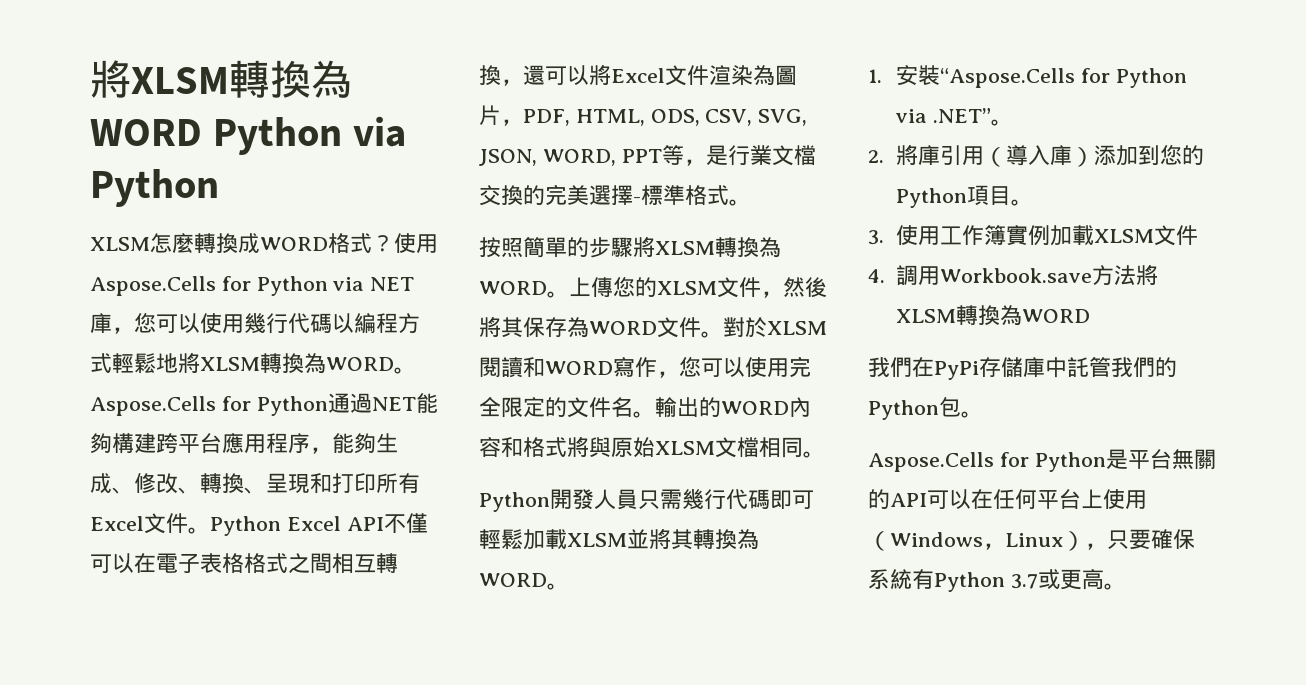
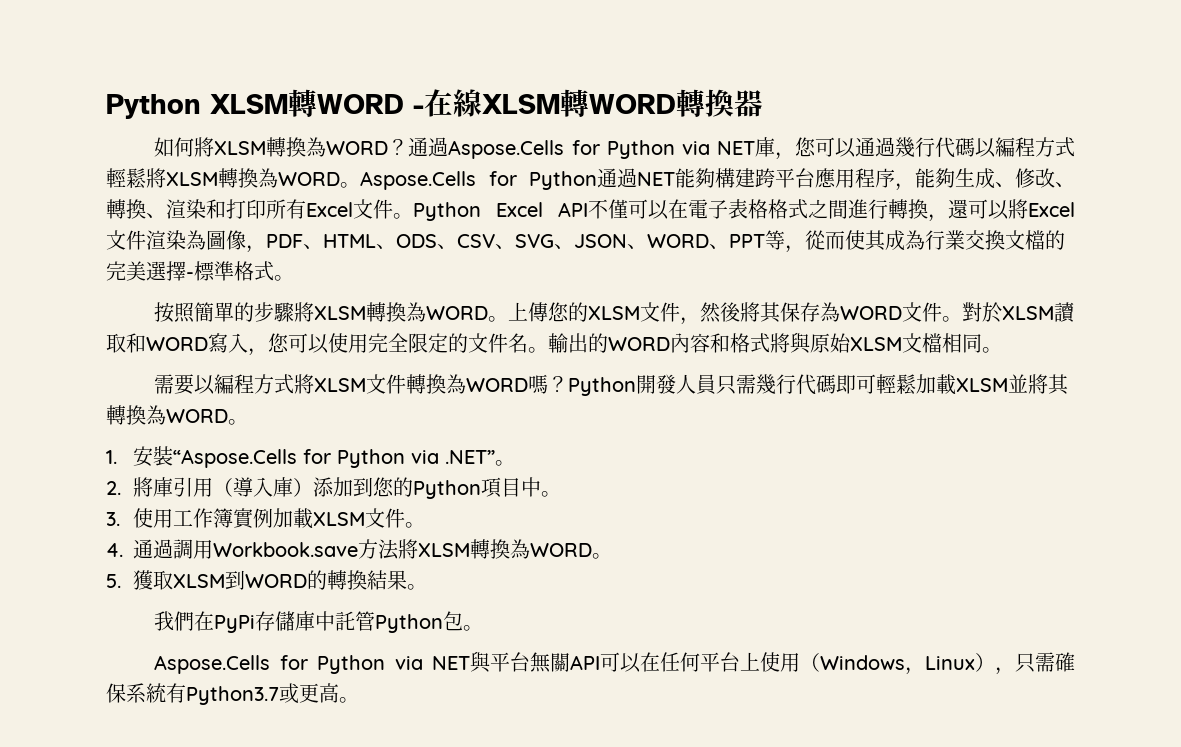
- 將XLSM轉換為WORD Python via Python
- XLSM怎麼轉換成WORD格式？使用Aspose.Cells for Python via NET庫，您可以使用幾行代碼以編程方式輕鬆地將XLSM轉換為WORD。
+ Python XLSM轉WORD -在線XLSM轉WORD轉換器
+ 如何將XLSM轉換為WORD？通過Aspose.Cells for Python via NET庫，您可以通過幾行代碼以編程方式輕鬆將XLSM轉換為WORD。
- Aspose.Cells for Python通過NET能夠構建跨平台應用程序，能夠生成、修改、轉換、呈現和打印所有Excel文件。
+ Aspose.Cells for Python通過NET能夠構建跨平台應用程序，能夠生成、修改、轉換、渲染和打印所有Excel文件。
- Python Excel API不僅可以在電子表格格式之間相互轉換，還可以將Excel文件渲染為圖片，PDF, HTML, ODS, CSV, SVG, JSON, WORD, PPT等，是行業文檔交換的完美選擇-標準格式。
+ Python Excel API不僅可以在電子表格格式之間進行轉換，還可以將Excel文件渲染為圖像，PDF、HTML、ODS、CSV、SVG、JSON、WORD、PPT等，從而使其成為行業交換文檔的完美選擇-標準格式。
- 對於XLSM閱讀和WORD寫作，您可以使用完全限定的文件名。
+ 對於XLSM讀取和WORD寫入，您可以使用完全限定的文件名。
+ 需要以編程方式將XLSM文件轉換為WORD嗎？
- 2.將庫引用（導入庫）添加到您的Python項目。
+ 2.將庫引用（導入庫）添加到您的Python項目中。
- 3.使用工作簿實例加載XLSM文件
+ 3.使用工作簿實例加載XLSM文件。
- 4.調用Workbook.save方法將XLSM轉換為WORD
+ 4.通過調用Workbook.save方法將XLSM轉換為WORD。
+ 5.獲取XLSM到WORD的轉換結果。
- 我們在PyPi存儲庫中託管我們的Python包。
+ 我們在PyPi存儲庫中託管Python包。
- Aspose.Cells for Python是平台無關的API可以在任何平台上使用（Windows，Linux），只要確保系統有Python 3.7或更高。
+ Aspose.Cells for Python via NET與平台無關API可以在任何平台上使用（Windows，Linux），只需確保系統有Python3.7或更高。

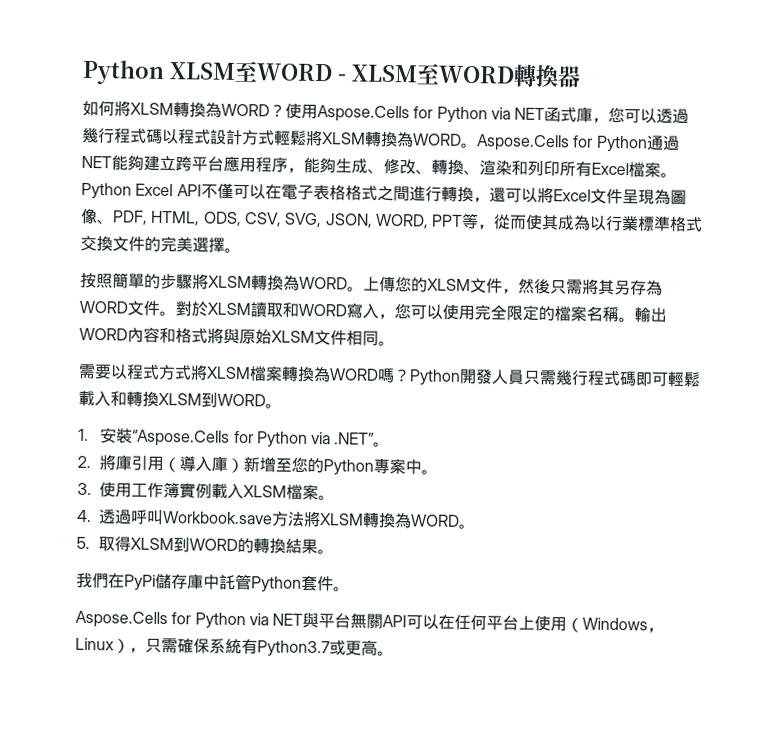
- Python XLSM轉WORD -在線XLSM轉WORD轉換器
+ Python XLSM至WORD - XLSM至WORD轉換器
- 通過Aspose.Cells for Python via NET庫，您可以通過幾行代碼以編程方式輕鬆將XLSM轉換為WORD。
+ 使用Aspose.Cells for Python via NET函式庫，您可以透過幾行程式碼以程式設計方式輕鬆將XLSM轉換為WORD。
- Aspose.Cells for Python通過NET能夠構建跨平台應用程序，能夠生成、修改、轉換、渲染和打印所有Excel文件。
+ Aspose.Cells for Python通過NET能夠建立跨平台應用程序，能夠生成、修改、轉換、渲染和列印所有Excel檔案。
- Python Excel API不僅可以在電子表格格式之間進行轉換，還可以將Excel文件渲染為圖像，PDF、HTML、ODS、CSV、SVG、JSON、WORD、PPT等，從而使其成為行業交換文檔的完美選擇-標準格式。
+ Python Excel API不僅可以在電子表格格式之間進行轉換，還可以將Excel文件呈現為圖像、PDF, HTML, ODS, CSV, SVG, JSON, WORD, PPT等，從而使其成為以行業標準格式交換文件的完美選擇。
- 上傳您的XLSM文件，然後將其保存為WORD文件。
+ 上傳您的XLSM文件，然後只需將其另存為WORD文件。
- 對於XLSM讀取和WORD寫入，您可以使用完全限定的文件名。輸出的WORD內容和格式將與原始XLSM文檔相同。
+ 對於XLSM讀取和WORD寫入，您可以使用完全限定的檔案名稱。輸出WORD內容和格式將與原始XLSM文件相同。
- 需要以編程方式將XLSM文件轉換為WORD嗎？
+ 需要以程式方式將XLSM檔案轉換為WORD嗎？
- Python開發人員只需幾行代碼即可輕鬆加載XLSM並將其轉換為WORD。
+ Python開發人員只需幾行程式碼即可輕鬆載入和轉換XLSM到WORD。
- 2.將庫引用（導入庫）添加到您的Python項目中。
+ 2.將庫引用（導入庫）新增至您的Python專案中。
- 3.使用工作簿實例加載XLSM文件。
+ 3.使用工作簿實例載入XLSM檔案。
- 4.通過調用Workbook.save方法將XLSM轉換為WORD。
+ 4.透過呼叫Workbook.save方法將XLSM轉換為WORD。
- 5.獲取XLSM到WORD的轉換結果。
+ 5.取得XLSM到WORD的轉換結果。
- 我們在PyPi存儲庫中託管Python包。
+ 我們在PyPi儲存庫中託管Python套件。

